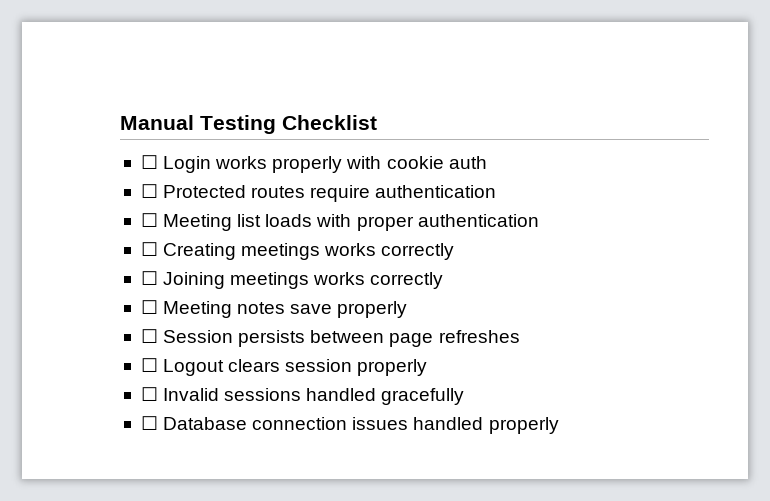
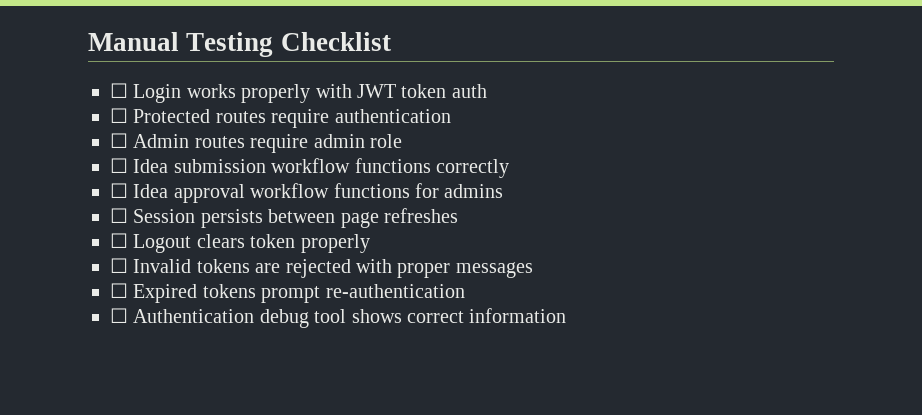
- ☐ Login works properly with cookie auth
+ ☐ Login works properly with JWT token auth
- ☐ Meeting list loads with proper authentication
- ☐ Creating meetings works correctly
- ☐ Joining meetings works correctly
- ☐ Meeting notes save properly
+ ☐ Admin routes require admin role
+ ☐ Idea submission workflow functions correctly
+ ☐ Idea approval workflow functions for admins
- ☐ Logout clears session properly
+ ☐ Logout clears token properly
- ☐ Invalid sessions handled gracefully
- ☐ Database connection issues handled properly
+ ☐ Invalid tokens are rejected with proper messages
+ ☐ Expired tokens prompt re-authentication
+ ☐ Authentication debug tool shows correct information

